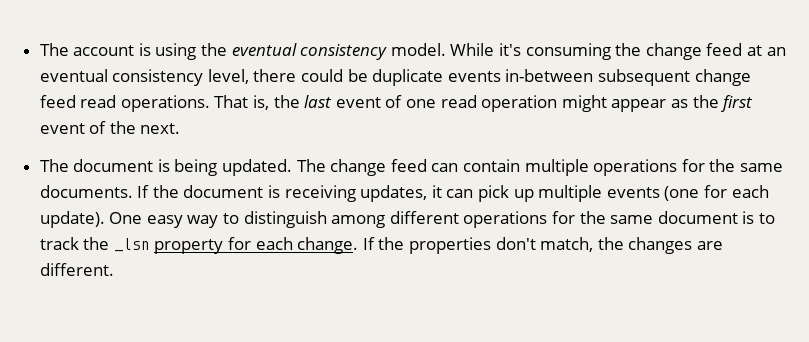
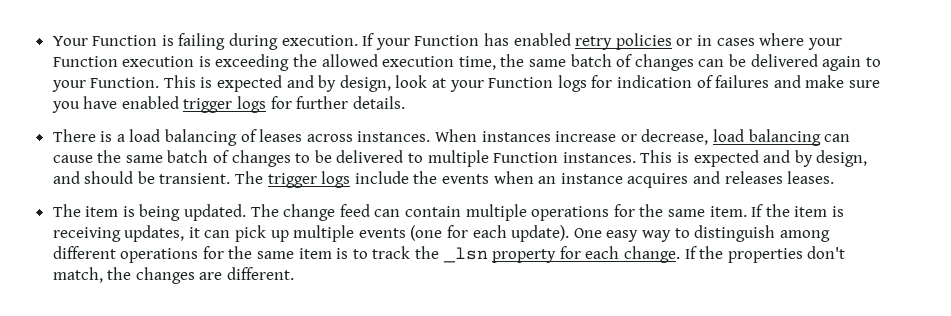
- The account is using the eventual consistency model. While it's consuming the change feed at an eventual consistency level, there could be duplicate events in-between subsequent change feed read operations. That is, the last event of one read operation might appear as the first event of the next.
- The document is being updated.
+ Your Function is failing during execution. If your Function has enabled retry policies or in cases where your Function execution is exceeding the allowed execution time, the same batch of changes can be delivered again to your Function. This is expected and by design, look at your Function logs for indication of failures and make sure you have enabled trigger logs for further details.
+ There is a load balancing of leases across instances. When instances increase or decrease, load balancing can cause the same batch of changes to be delivered to multiple Function instances. This is expected and by design, and should be transient. The trigger logs include the events when an instance acquires and releases leases.
+ The item is being updated.
- The change feed can contain multiple operations for the same documents. If the document is receiving updates, it can pick up multiple events (one for each update).
+ The change feed can contain multiple operations for the same item. If the item is receiving updates, it can pick up multiple events (one for each update).
- One easy way to distinguish among different operations for the same document is to track the _lsn property for each change.
+ One easy way to distinguish among different operations for the same item is to track the _lsn property for each change.

